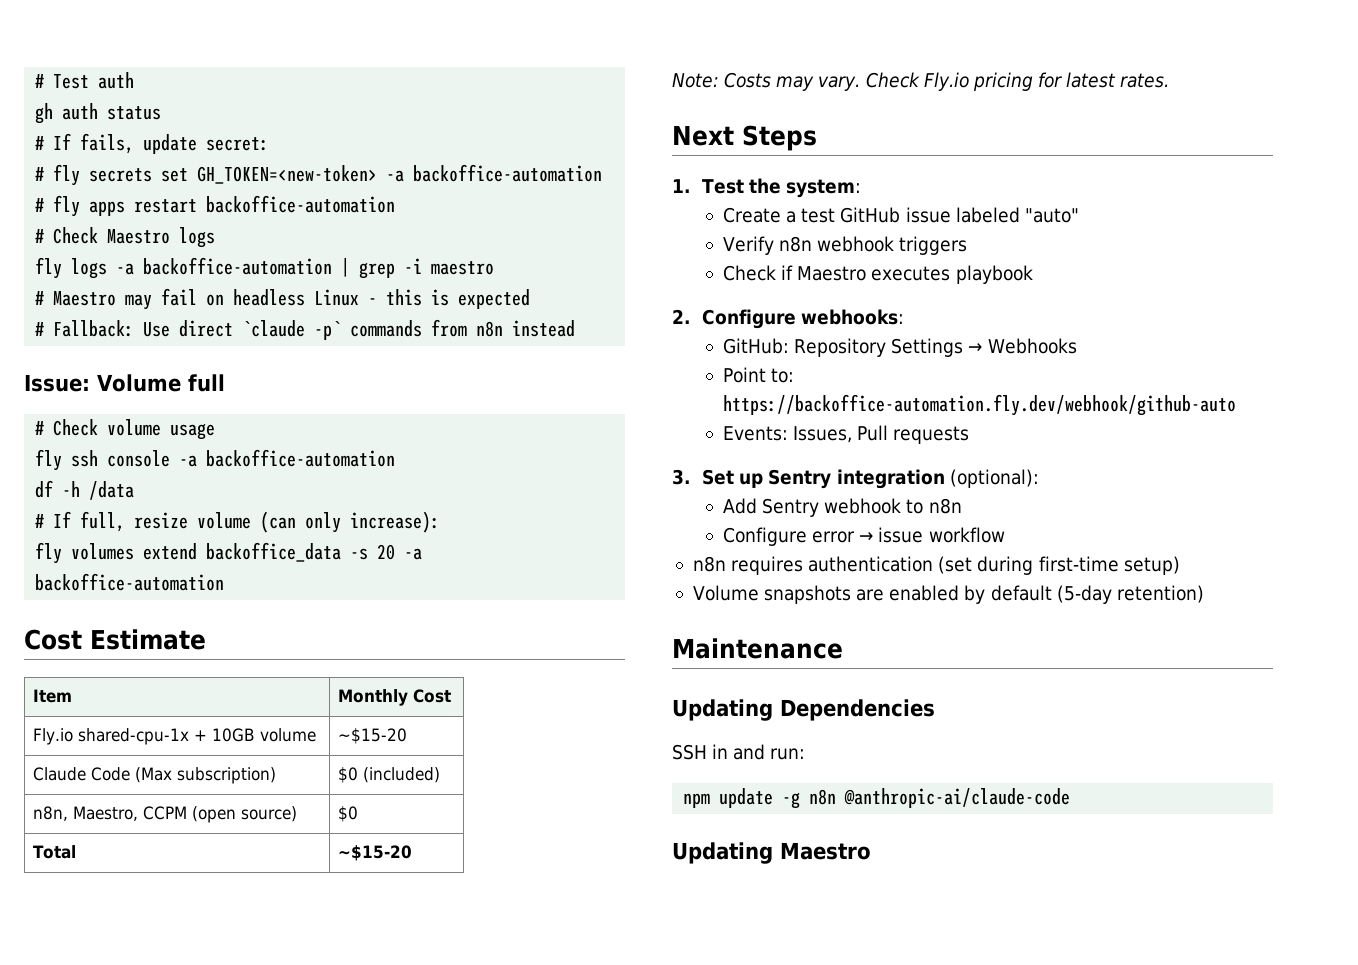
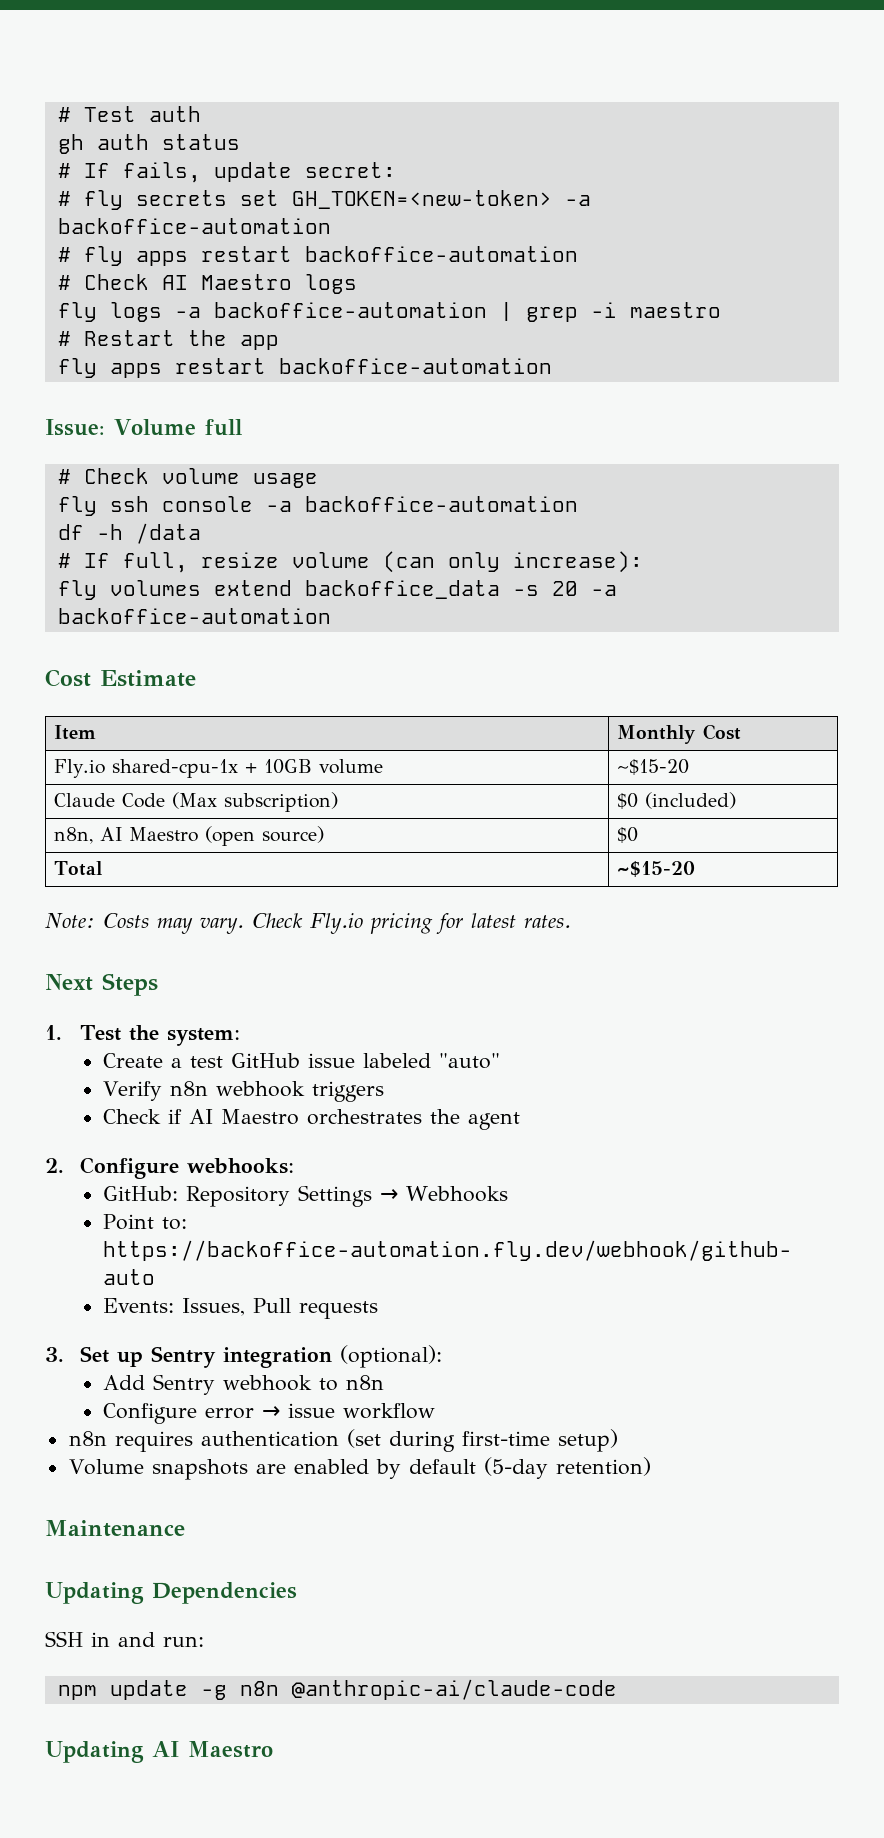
- # Check Maestro logs
+ # Check AI Maestro logs
- # Maestro may fail on headless Linux - this is expected
- # Fallback: Use direct `claude -p` commands from n8n instead
+ # Restart the app
+ fly apps restart backoffice-automation
- n8n, Maestro, CCPM (open source) | $0
+ n8n, AI Maestro (open source) | $0
- Check if Maestro executes playbook
+ Check if AI Maestro orchestrates the agent
- Updating Maestro
+ Updating AI Maestro

